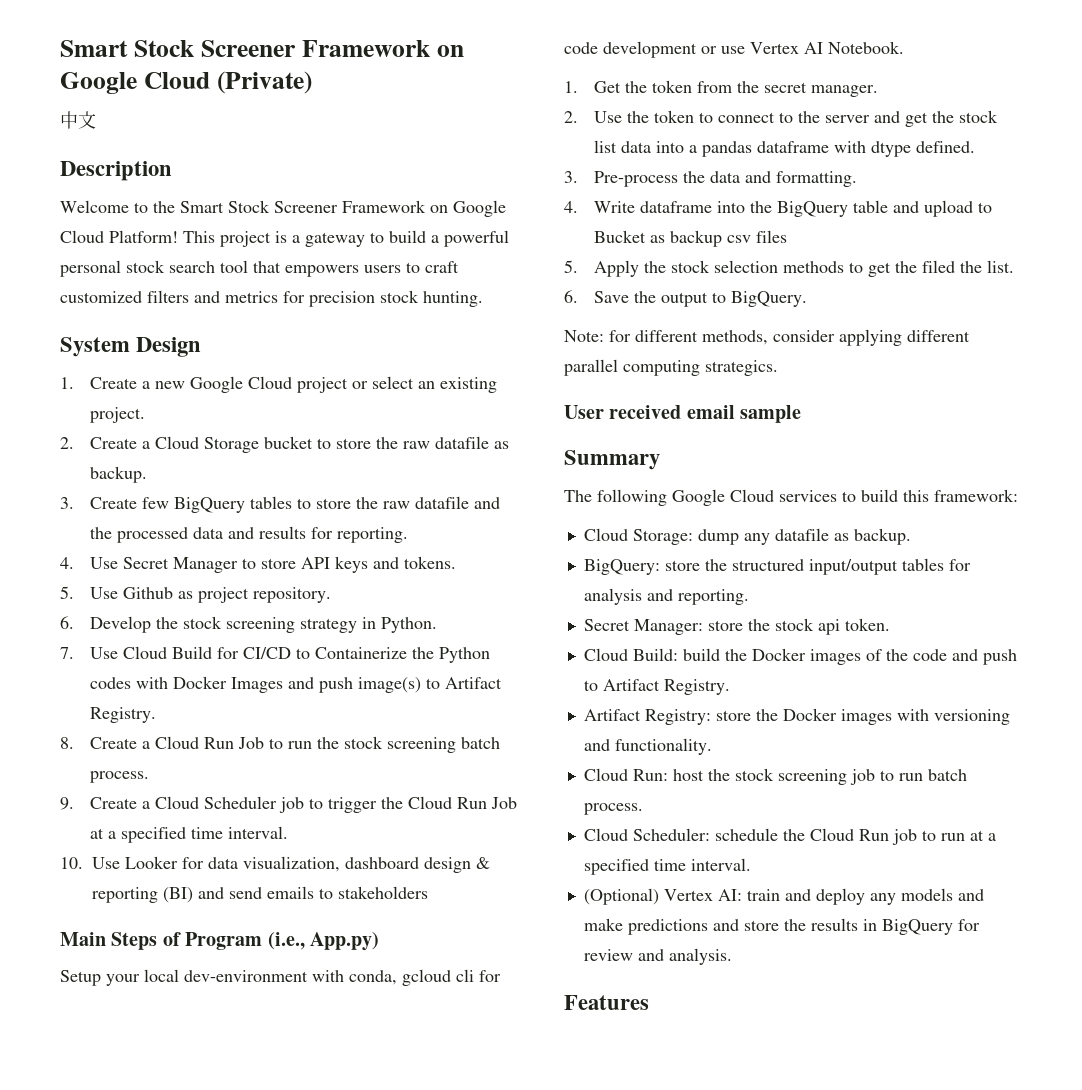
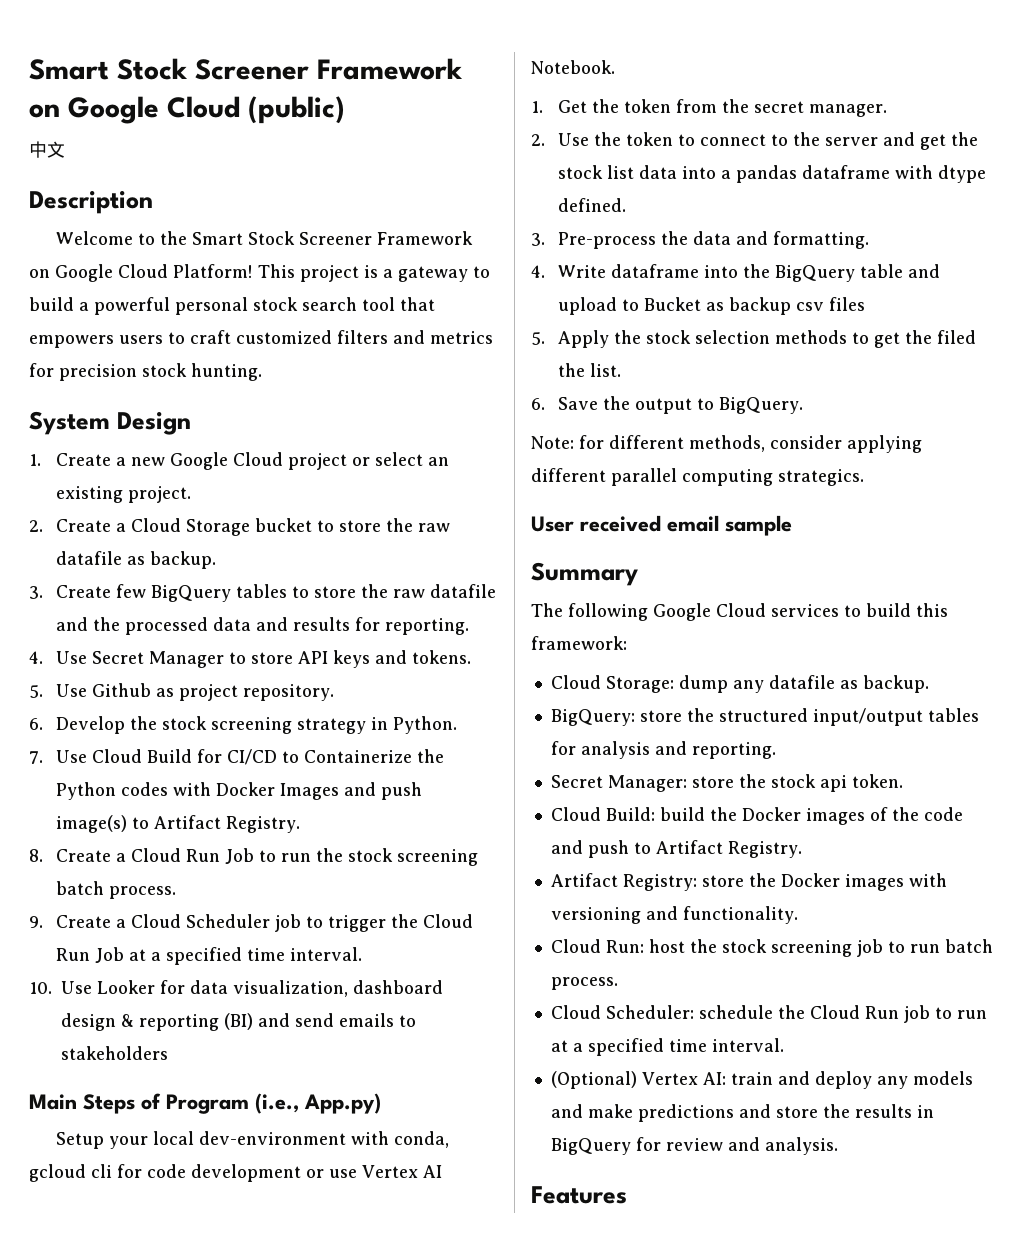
- Smart Stock Screener Framework on Google Cloud (Private)
+ Smart Stock Screener Framework on Google Cloud (public)

